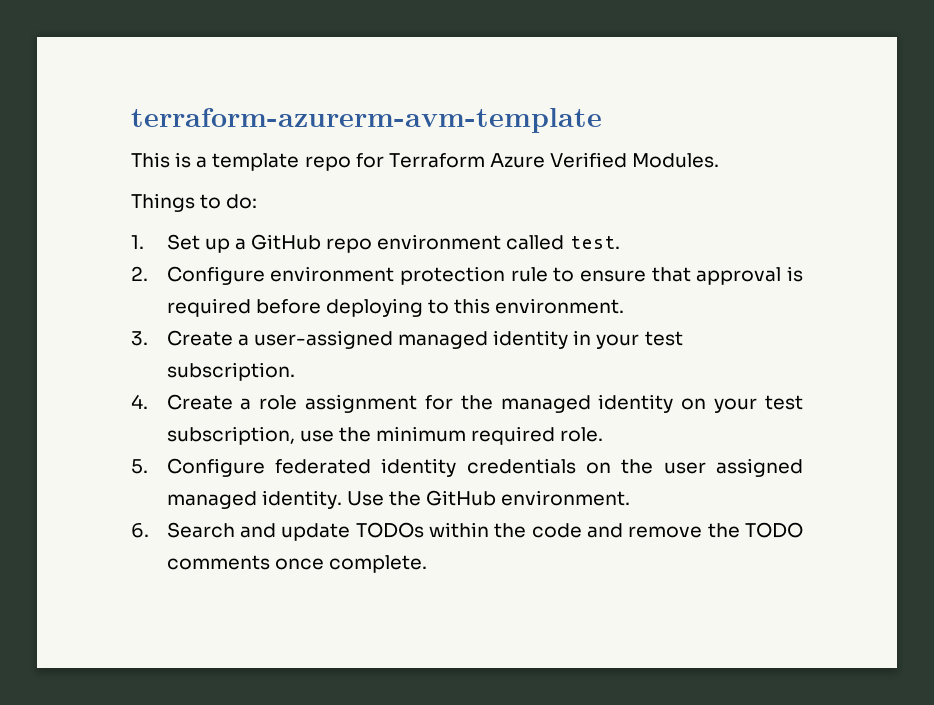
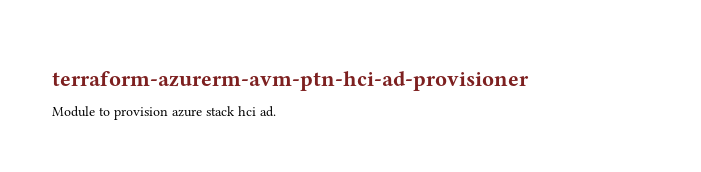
- terraform-azurerm-avm-template
- This is a template repo for Terraform Azure Verified Modules.
- Things to do:
- 1. Set up a GitHub repo environment called test.
- 2. Configure environment protection rule to ensure that approval is required before deploying to this environment.
- 3. Create a user-assigned managed identity in your test subscription.
- 4. Create a role assignment for the managed identity on your test subscription, use the minimum required role.
- 5. Configure federated identity credentials on the user assigned managed identity. Use the GitHub environment.
- 6. Search and update TODOs within the code and remove the TODO comments once complete.
+ terraform-azurerm-avm-ptn-hci-ad-provisioner
+ Module to provision azure stack hci ad.

